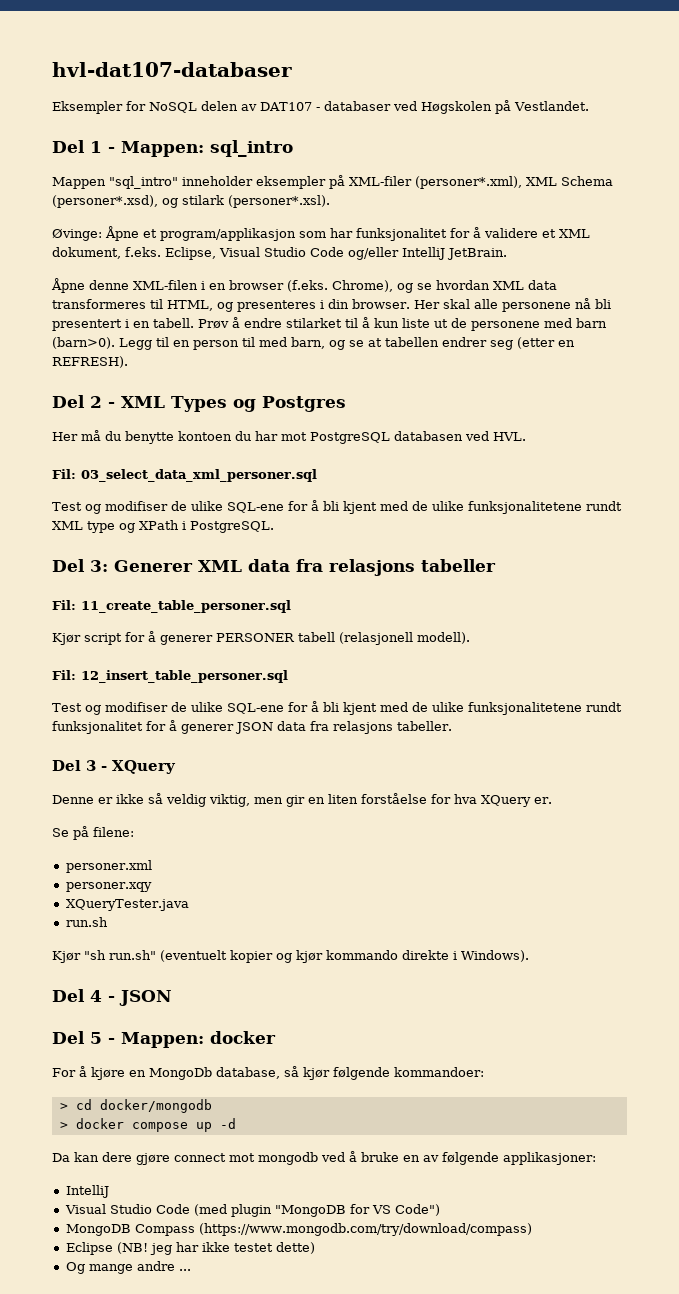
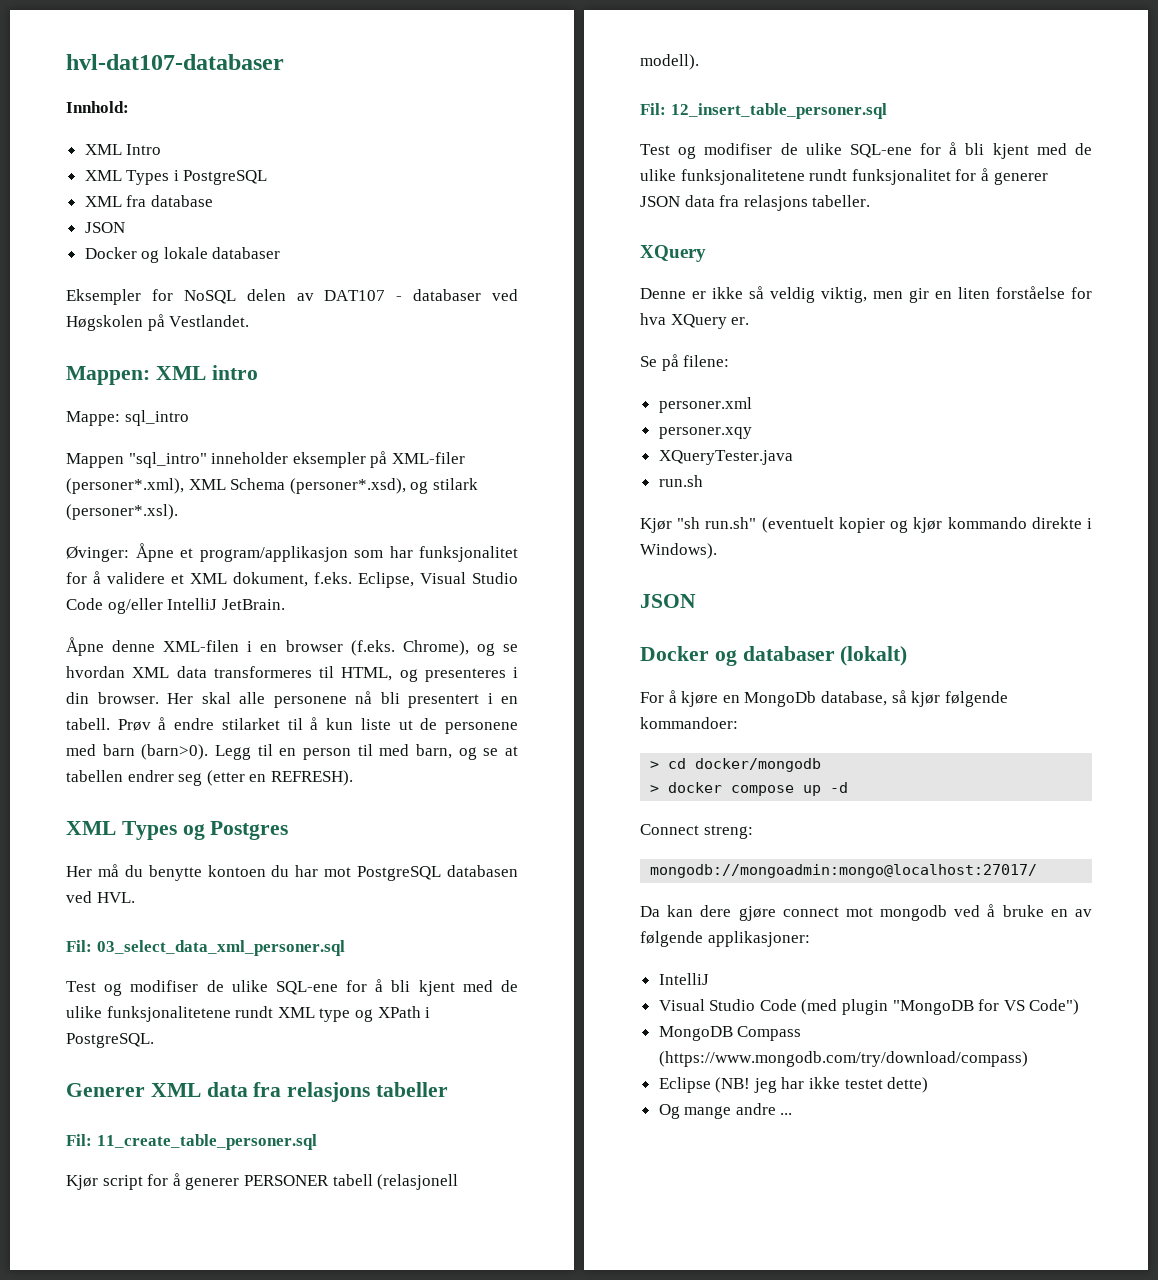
+ Innhold:
+ XML Intro
+ XML Types i PostgreSQL
+ XML fra database
+ JSON
+ Docker og lokale databaser
- Del 1 - Mappen: sql_intro
+ Mappen: XML intro
+ Mappe: sql_intro
- Øvinge: Åpne et program/applikasjon som har funksjonalitet for å validere et XML dokument, f.eks. Eclipse, Visual Studio Code og/eller IntelliJ JetBrain.
+ Øvinger: Åpne et program/applikasjon som har funksjonalitet for å validere et XML dokument, f.eks. Eclipse, Visual Studio Code og/eller IntelliJ JetBrain.
- Del 2 - XML Types og Postgres
+ XML Types og Postgres
- Del 3: Generer XML data fra relasjons tabeller
+ Generer XML data fra relasjons tabeller
  Test og modifiser de ulike SQL-ene for å bli kjent med de ulike funksjonalitetene rundt funksjonalitet for å generer JSON data fra relasjons tabeller.
- Del 3 - XQuery
+ XQuery
  Kjør "sh run.sh" (eventuelt kopier og kjør kommando direkte i Windows).
- Del 4 - JSON
- Del 5 - Mappen: docker
+ JSON
+ Docker og databaser (lokalt)
+ Connect streng:
+ mongodb://mongoadmin:mongo@localhost:27017/

